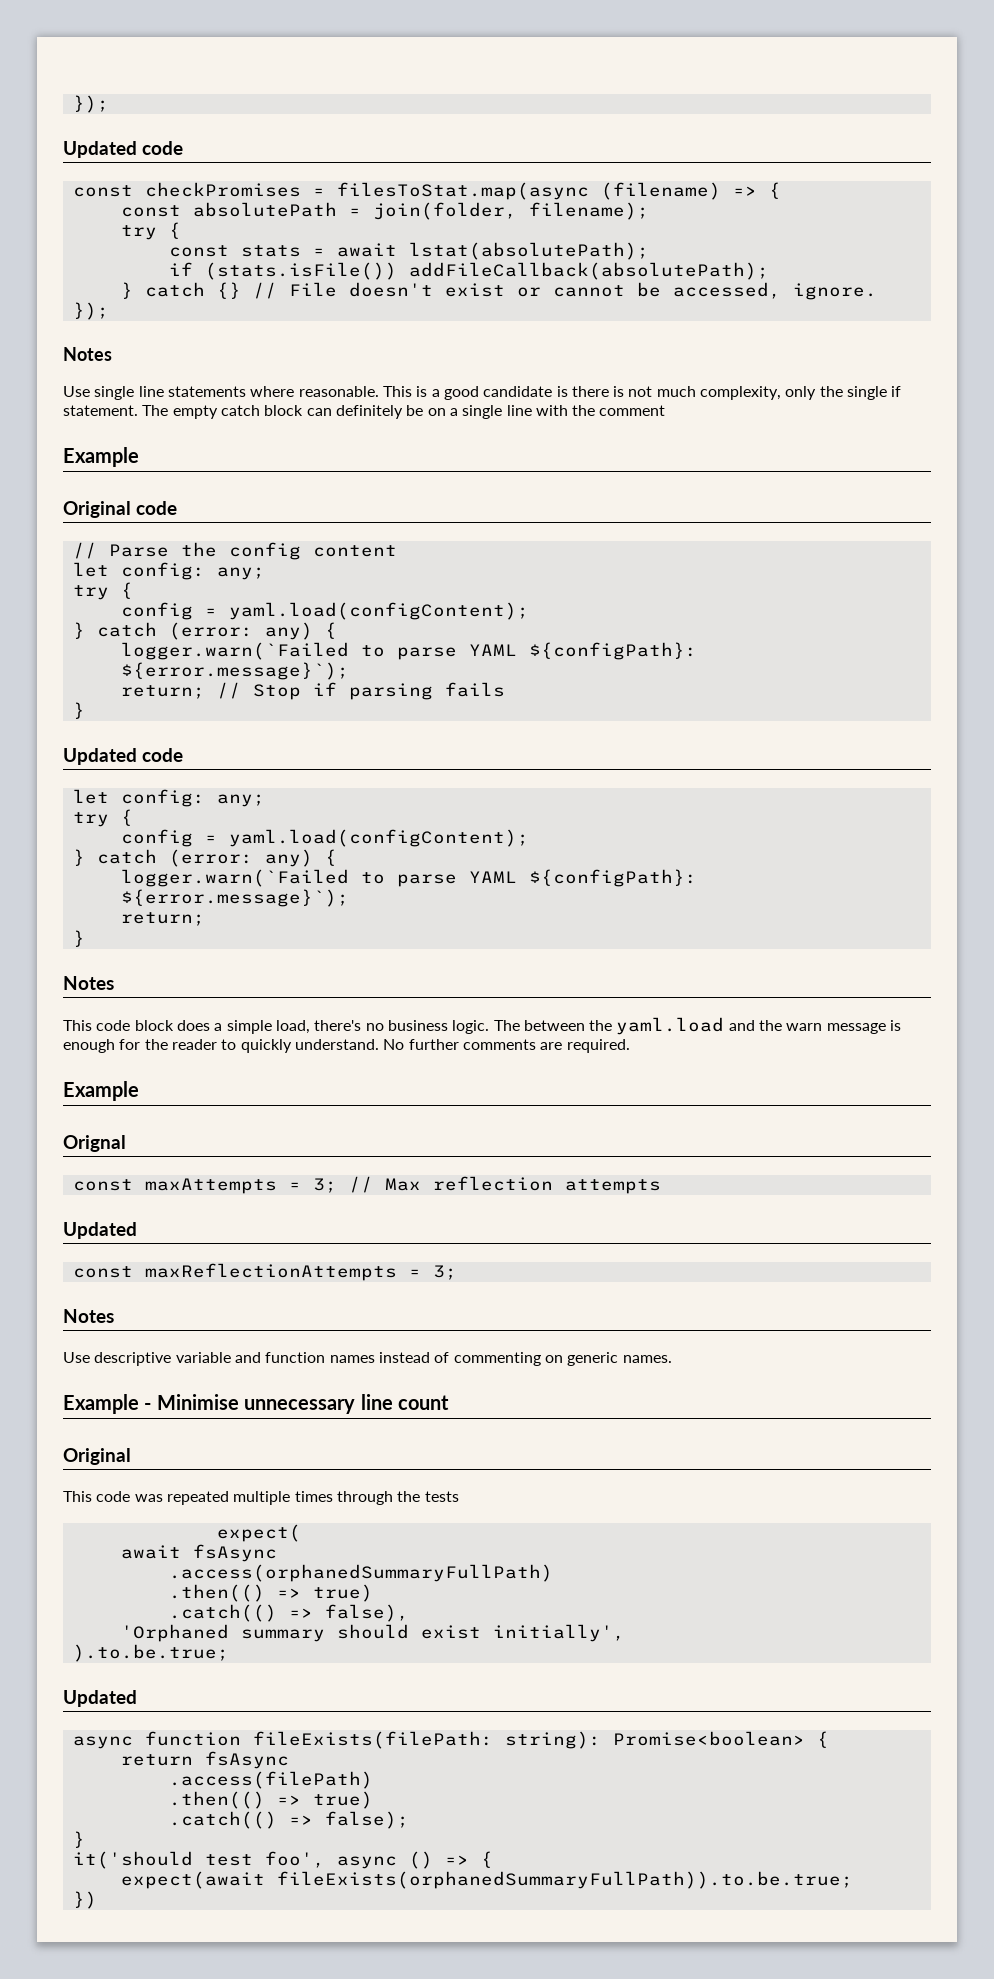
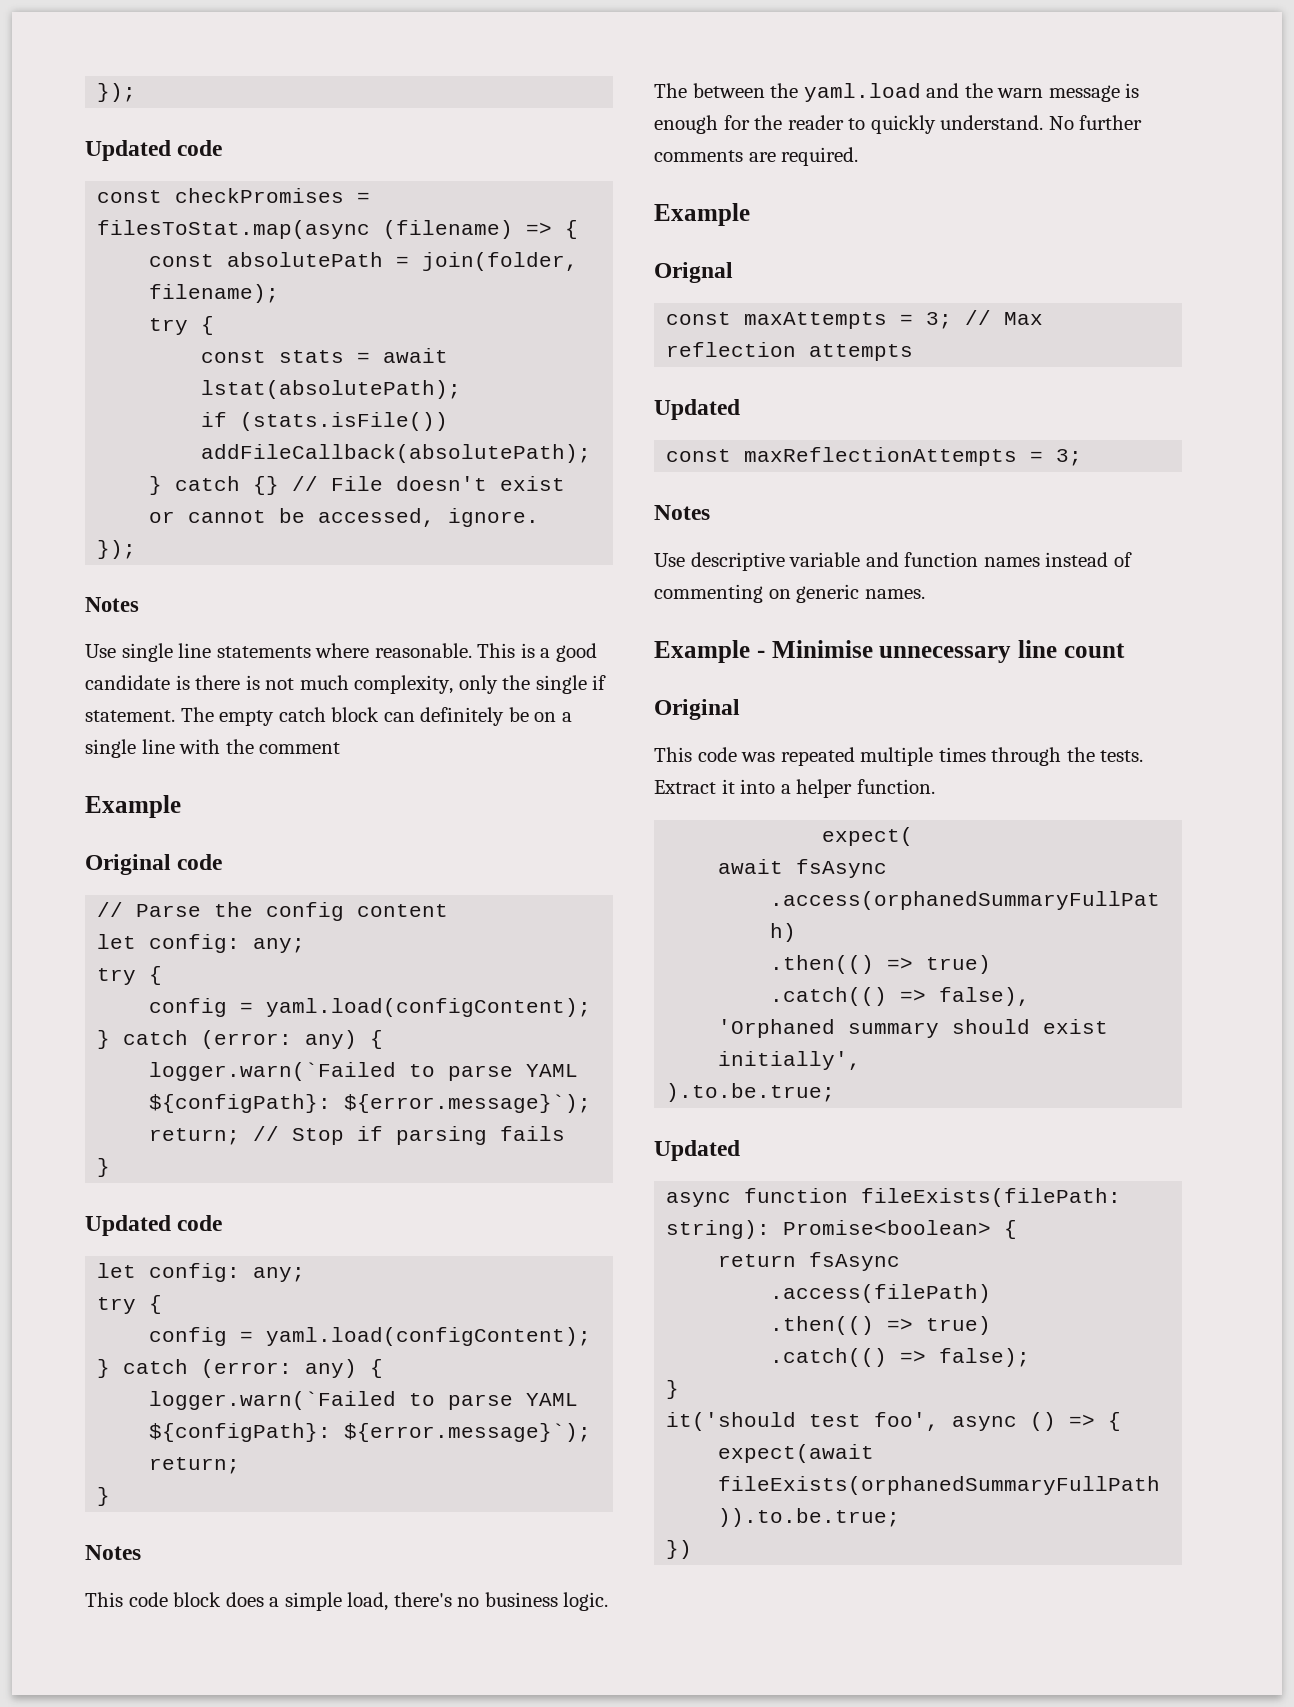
- This code was repeated multiple times through the tests
+ This code was repeated multiple times through the tests. Extract it into a helper function.

